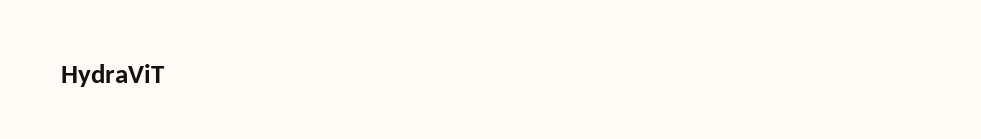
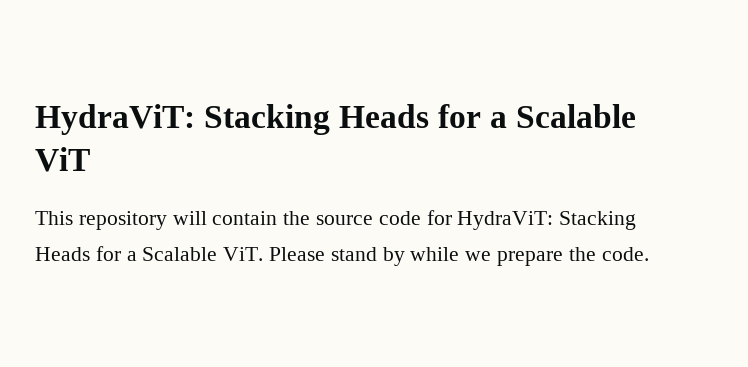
- HydraViT
+ HydraViT: Stacking Heads for a Scalable ViT
+ This repository will contain the source code for HydraViT: Stacking Heads for a Scalable ViT. Please stand by while we prepare the code.

